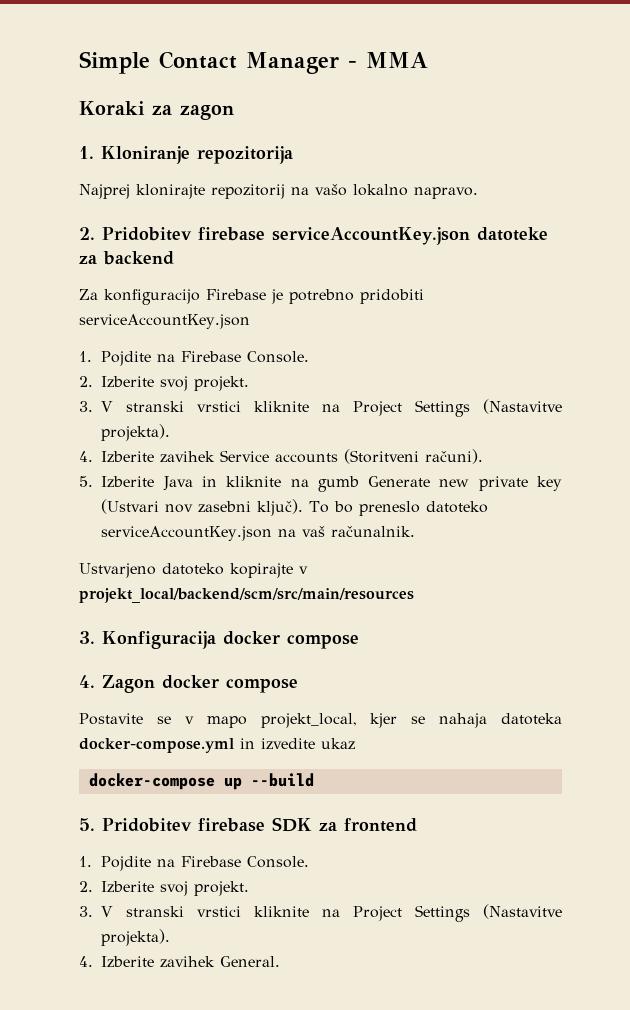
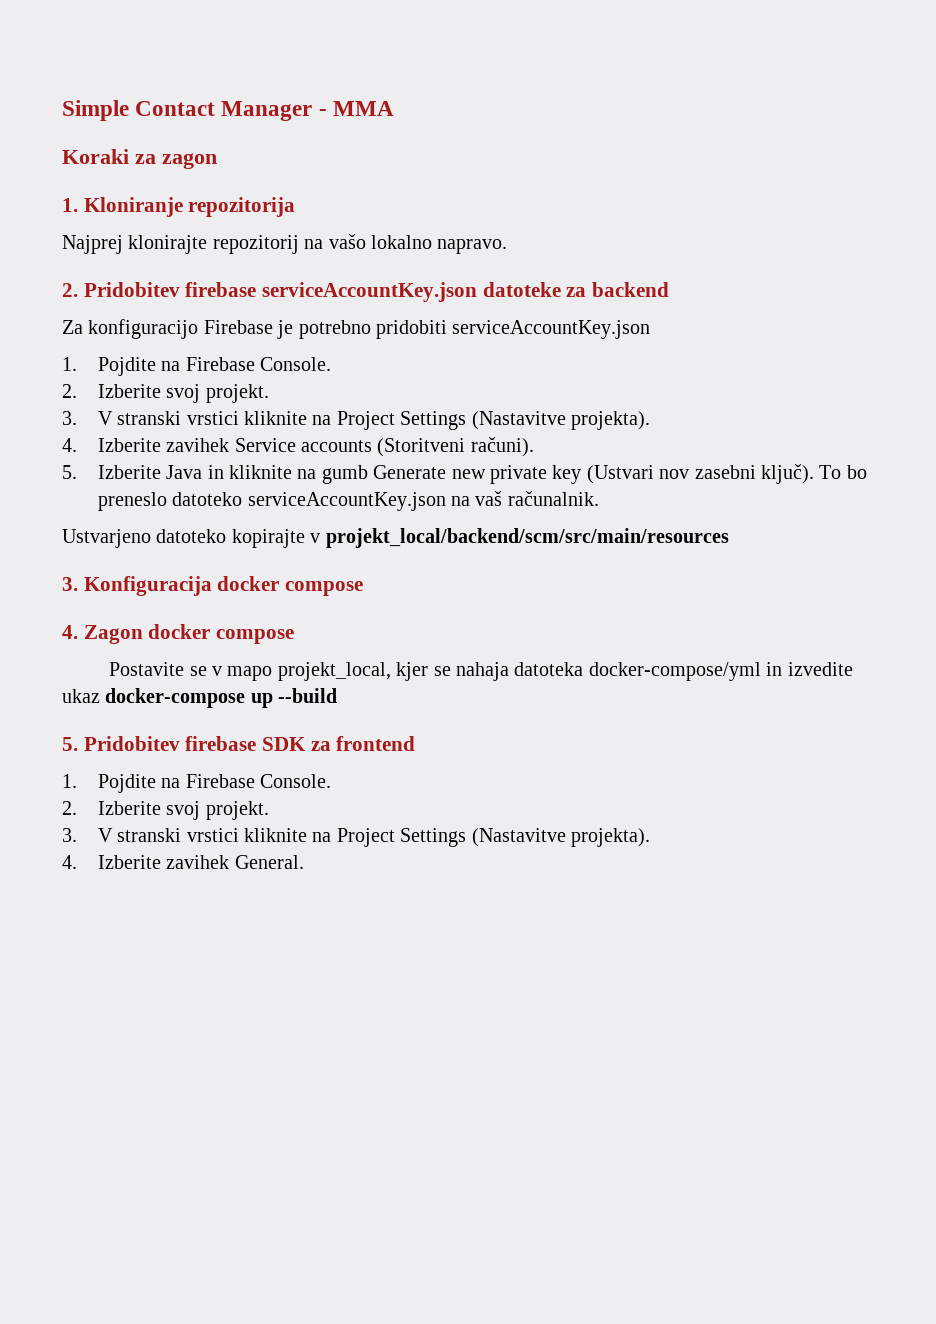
- Postavite se v mapo projekt_local, kjer se nahaja datoteka docker-compose.yml in izvedite ukaz
- docker-compose up --build
+ Postavite se v mapo projekt_local, kjer se nahaja datoteka docker-compose/yml in izvedite ukaz docker-compose up --build

